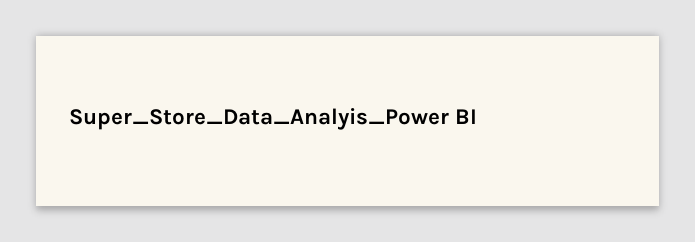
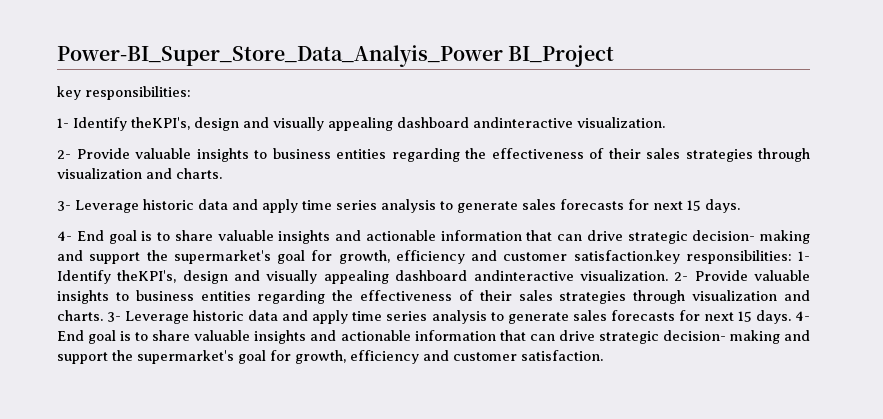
- Super_Store_Data_Analyis_Power BI
+ Power-BI_Super_Store_Data_Analyis_Power BI_Project
+ key responsibilities:
+ 1- Identify theKPI's, design and visually appealing dashboard andinteractive visualization.
+ 2- Provide valuable insights to business entities regarding the effectiveness of their sales strategies through visualization and charts.
+ 3- Leverage historic data and apply time series analysis to generate sales forecasts for next 15 days.
+ 4- End goal is to share valuable insights and actionable information that can drive strategic decision- making and support the supermarket's goal for growth, efficiency and customer satisfaction.key responsibilities: 1- Identify theKPI's, design and visually appealing dashboard andinteractive visualization. 2- Provide valuable insights to business entities regarding the effectiveness of their sales strategies through visualization and charts. 3- Leverage historic data and apply time series analysis to generate sales forecasts for next 15 days. 4- End goal is to share valuable insights and actionable information that can drive strategic decision- making and support the supermarket's goal for growth, efficiency and customer satisfaction.

